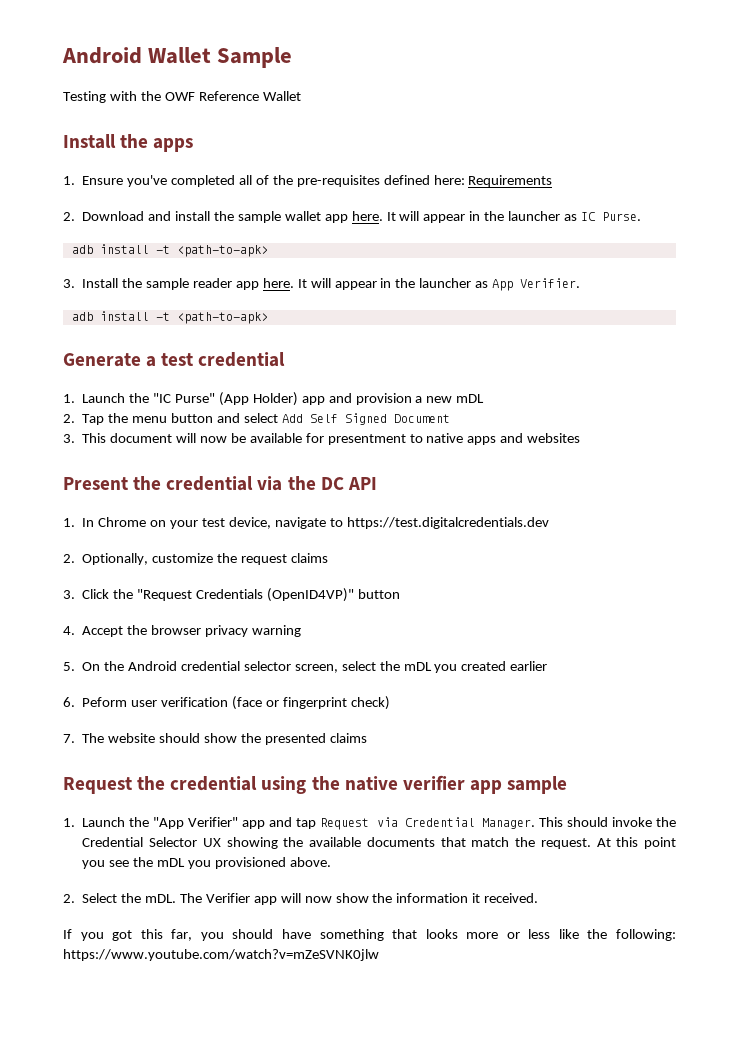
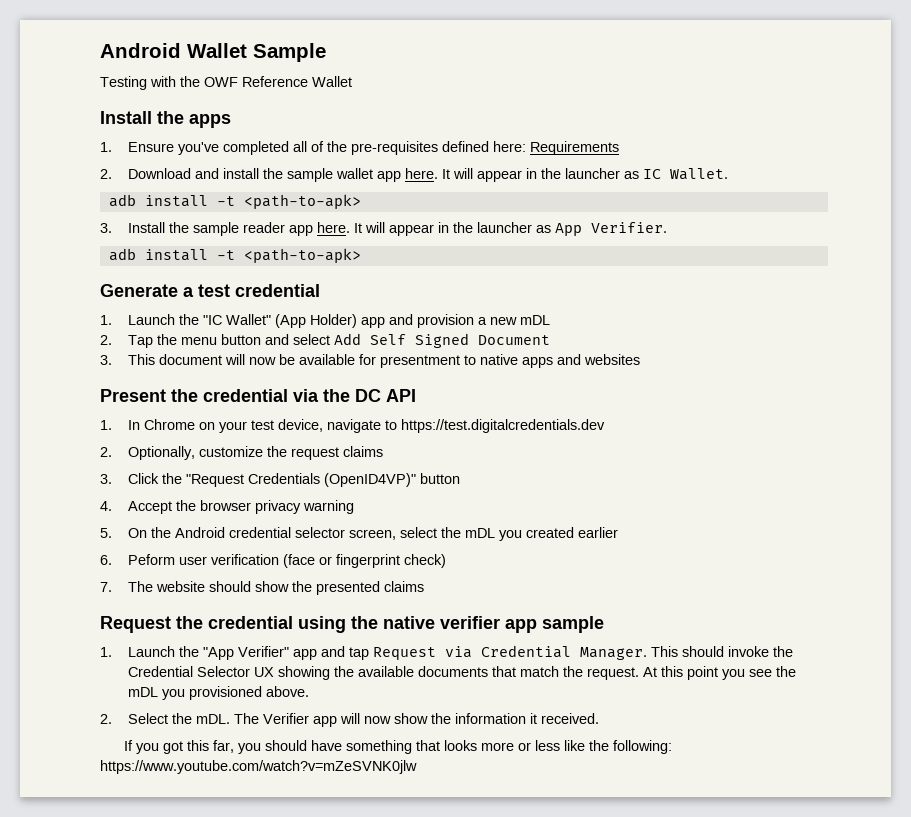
- It will appear in the launcher as IC Purse.
+ It will appear in the launcher as IC Wallet.
- 1. Launch the "IC Purse" (App Holder) app and provision a new mDL
+ 1. Launch the "IC Wallet" (App Holder) app and provision a new mDL

